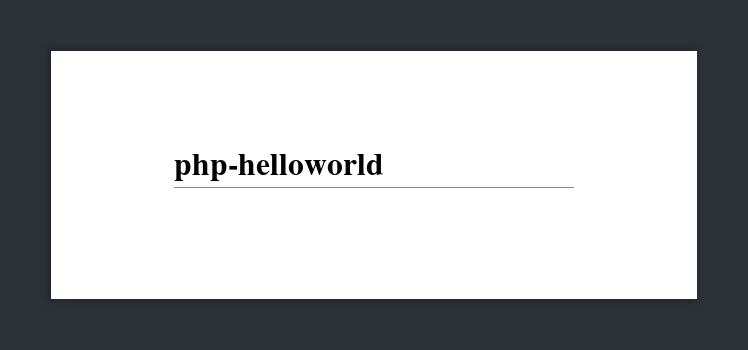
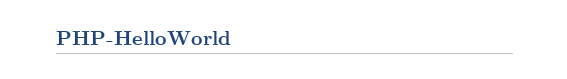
- php-helloworld
+ PHP-HelloWorld

